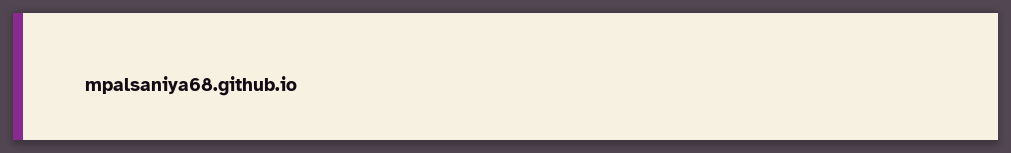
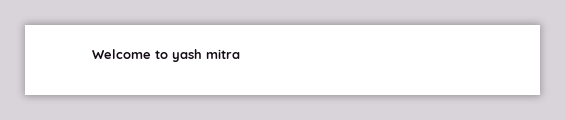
- mpalsaniya68.github.io
+ Welcome to yash mitra

